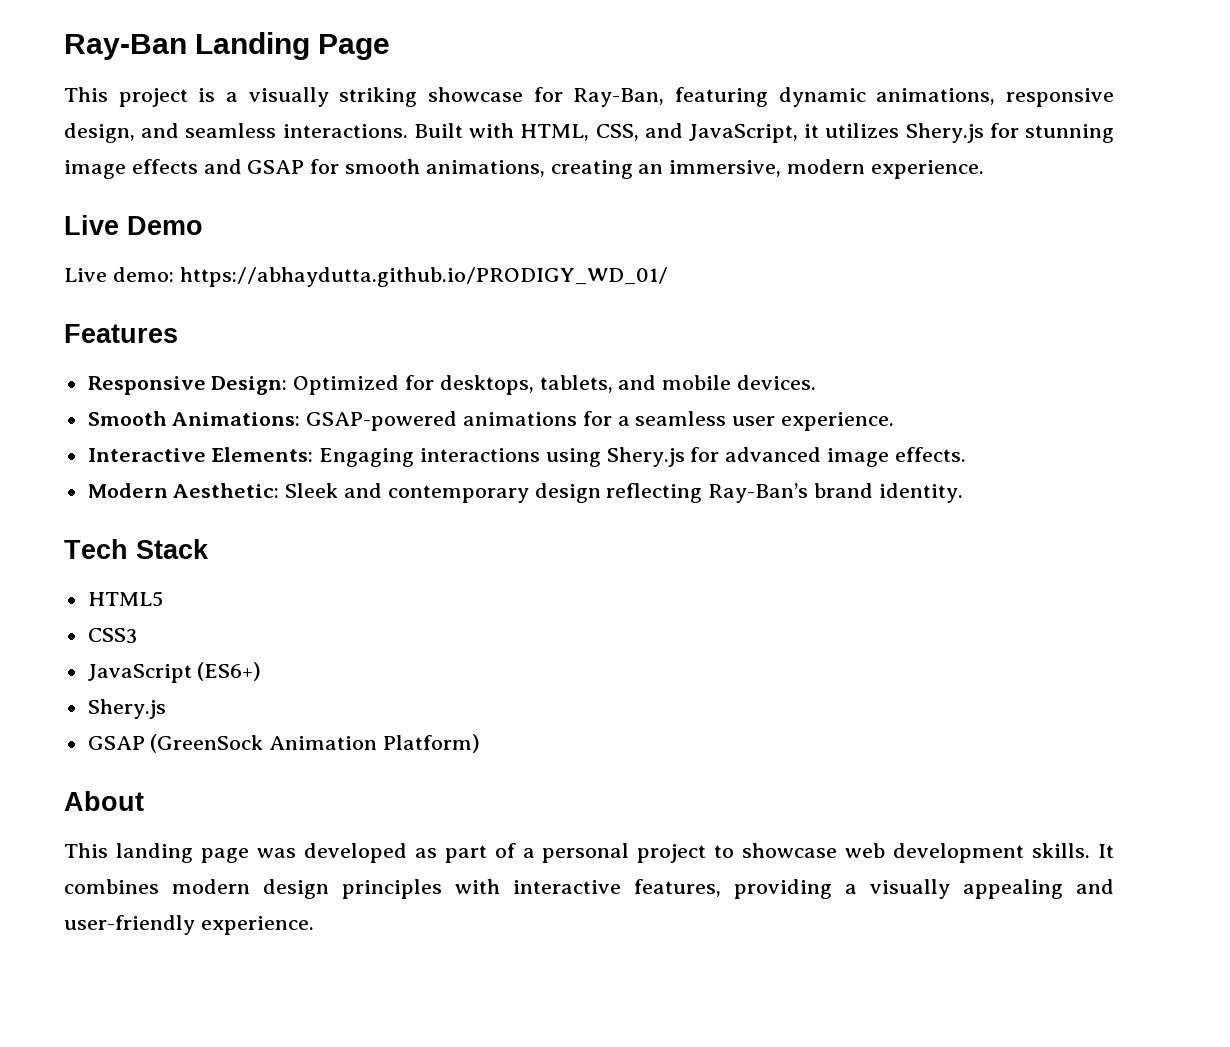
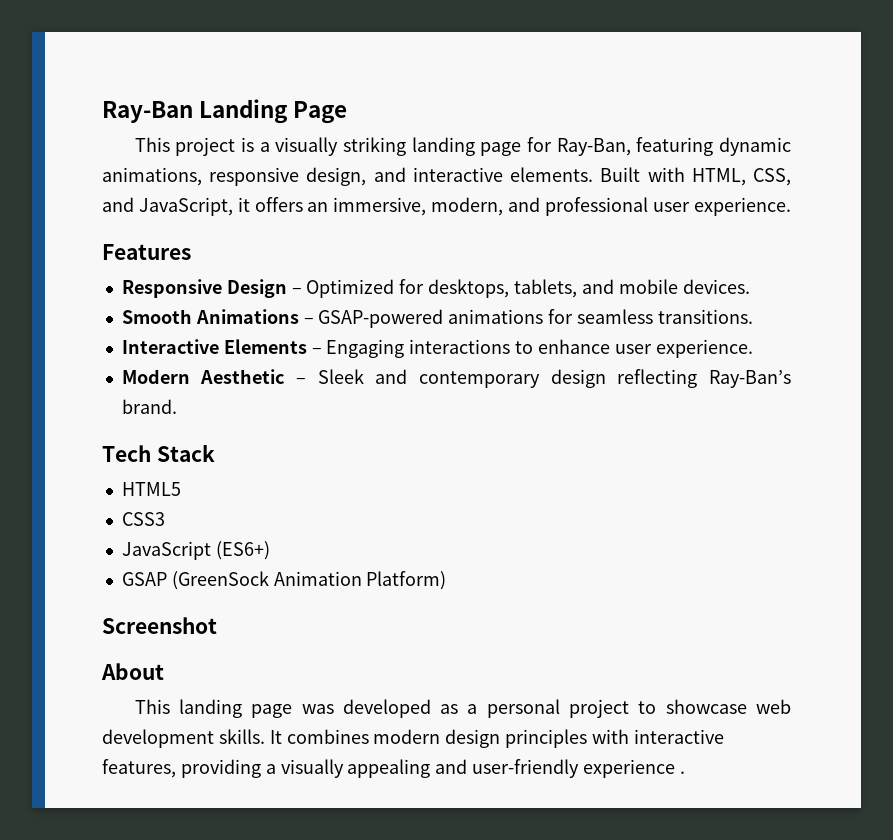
- This project is a visually striking showcase for Ray-Ban, featuring dynamic animations, responsive design, and seamless interactions.
+ This project is a visually striking landing page for Ray-Ban, featuring dynamic animations, responsive design, and interactive elements.
- Built with HTML, CSS, and JavaScript, it utilizes Shery.js for stunning image effects and GSAP for smooth animations, creating an immersive, modern experience.
- Live Demo
- Live demo: https://abhaydutta.github.io/PRODIGY_WD_01/
+ Built with HTML, CSS, and JavaScript, it offers an immersive, modern, and professional user experience.
- Responsive Design: Optimized for desktops, tablets, and mobile devices.
+ Responsive Design – Optimized for desktops, tablets, and mobile devices.
- Smooth Animations: GSAP-powered animations for a seamless user experience.
- Interactive Elements: Engaging interactions using Shery.js for advanced image effects.
+ Smooth Animations – GSAP-powered animations for seamless transitions.
+ Interactive Elements – Engaging interactions to enhance user experience.
- Modern Aesthetic: Sleek and contemporary design reflecting Ray-Ban’s brand identity.
+ Modern Aesthetic – Sleek and contemporary design reflecting Ray-Ban’s brand.
  JavaScript (ES6+)
- Shery.js
+ Screenshot
- This landing page was developed as part of a personal project to showcase web development skills.
+ This landing page was developed as a personal project to showcase web development skills.
- It combines modern design principles with interactive features, providing a visually appealing and user-friendly experience.
+ It combines modern design principles with interactive features, providing a visually appealing and user-friendly experience .

